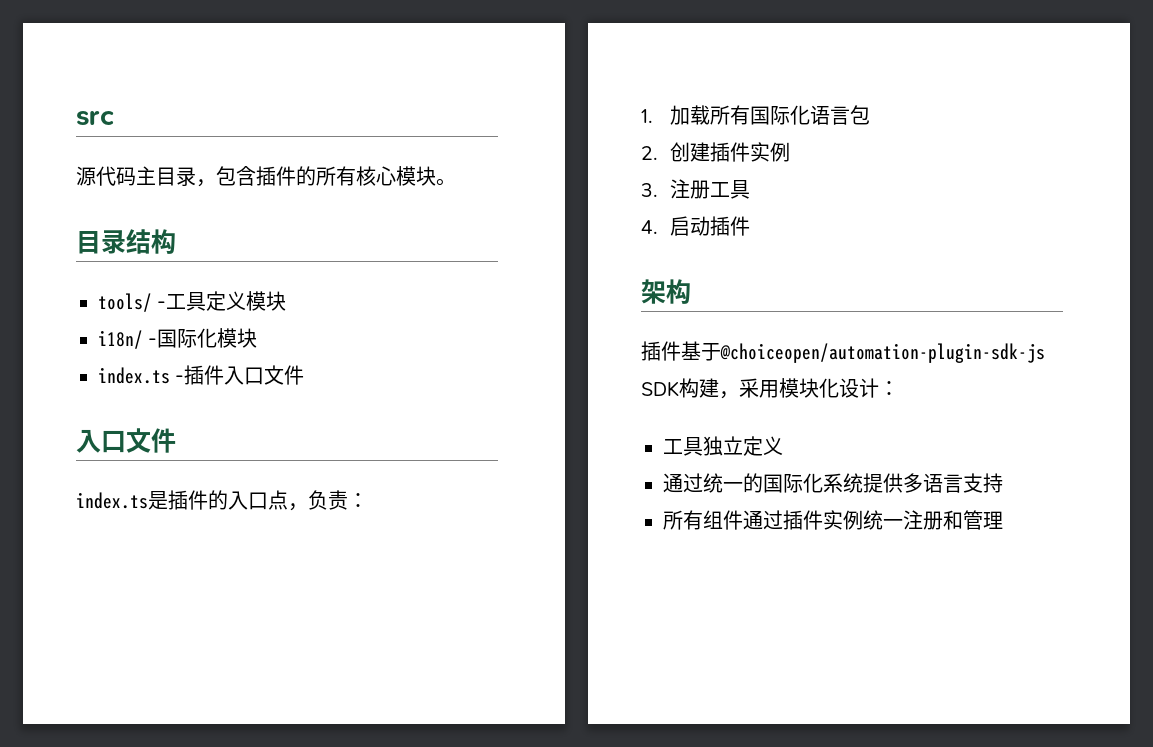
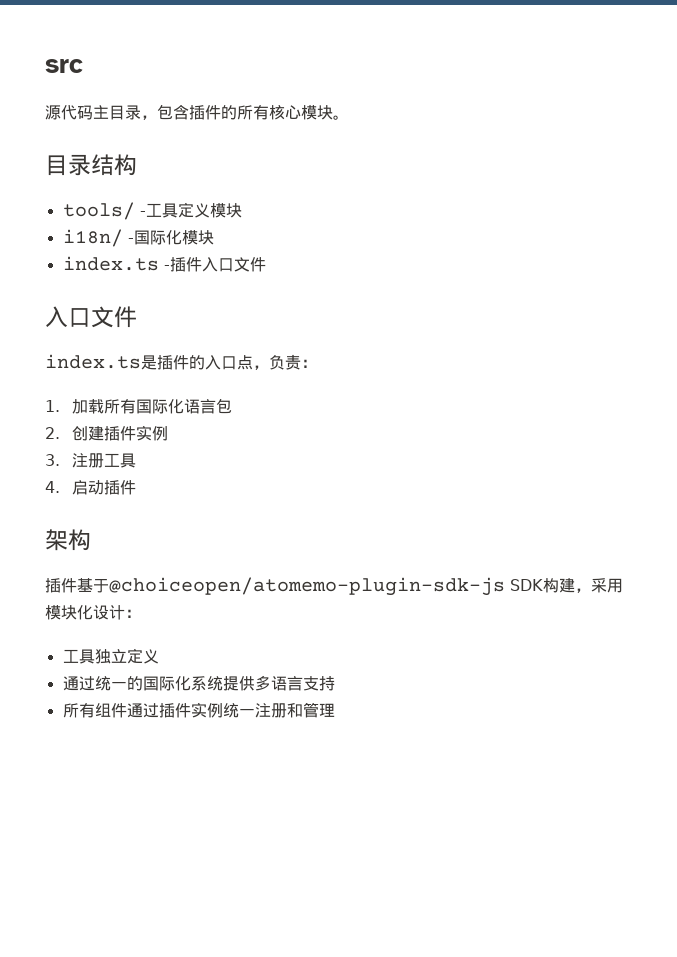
- 插件基于@choiceopen/automation-plugin-sdk-js SDK构建，采用模块化设计：
+ 插件基于@choiceopen/atomemo-plugin-sdk-js SDK构建，采用模块化设计：

